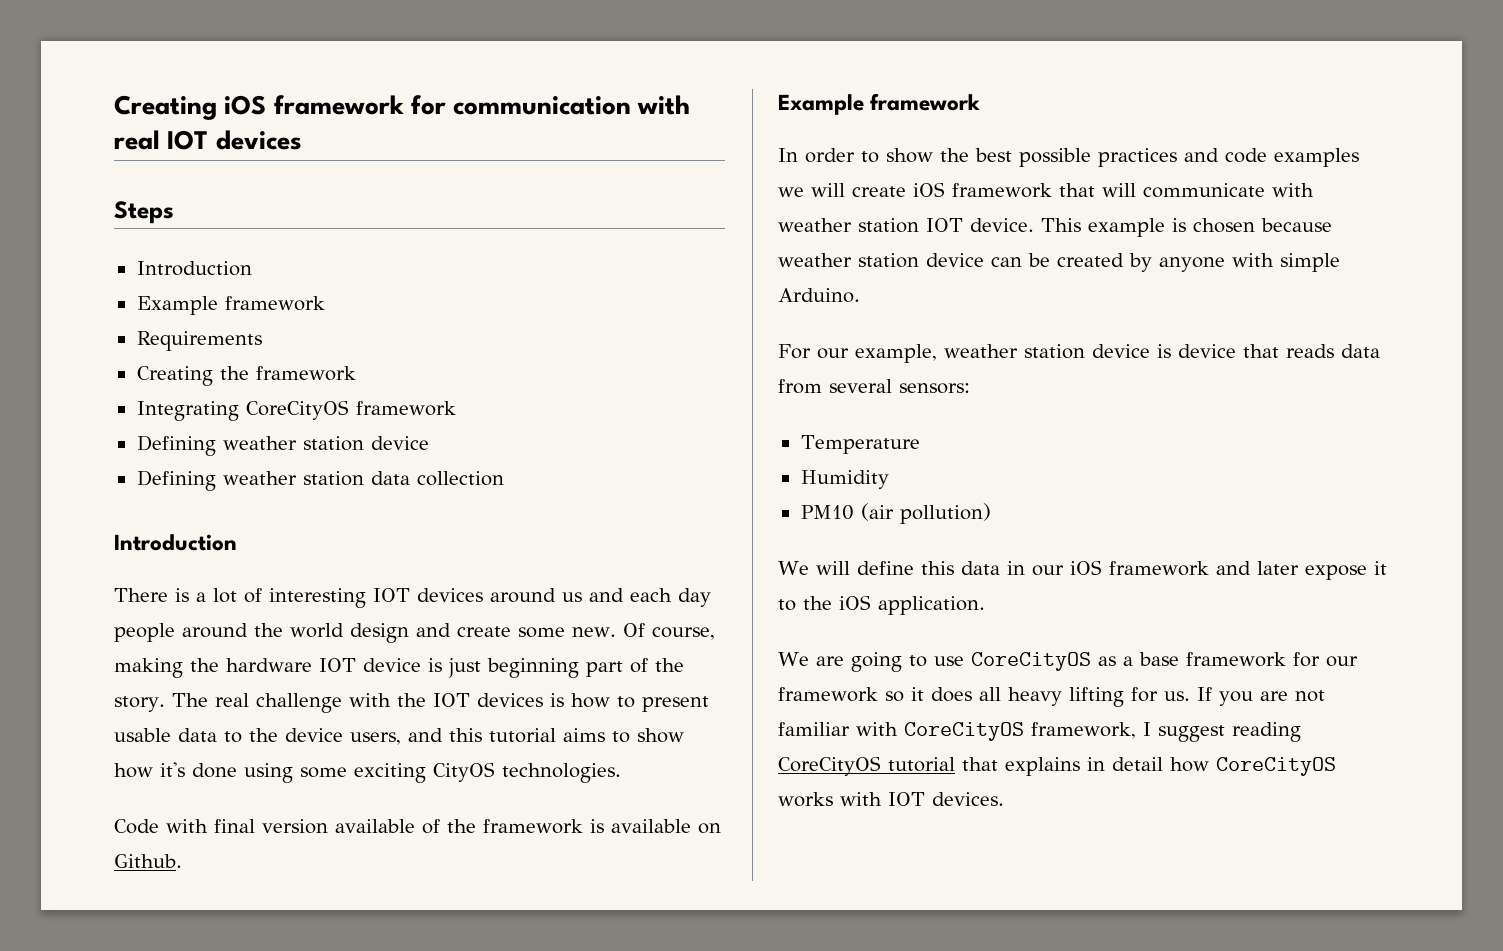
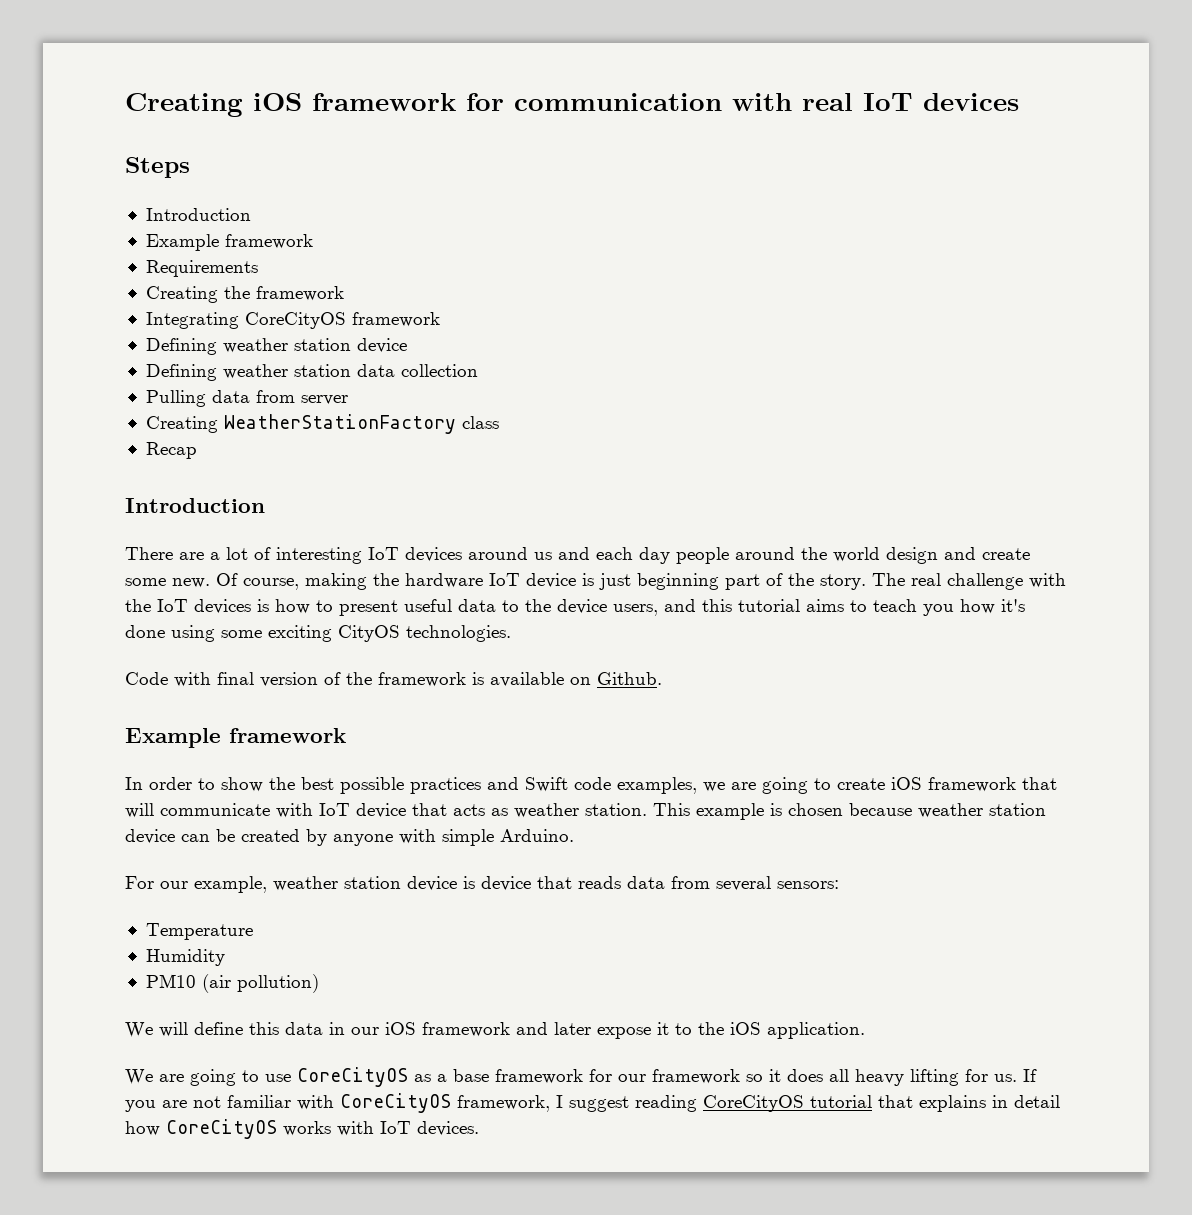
- Creating iOS framework for communication with real IOT devices
+ Creating iOS framework for communication with real IoT devices
+ Pulling data from server
+ Creating WeatherStationFactory class
+ Recap
- There is a lot of interesting IOT devices around us and each day people around the world design and create some new.
+ There are a lot of interesting IoT devices around us and each day people around the world design and create some new.
- Of course, making the hardware IOT device is just beginning part of the story.
+ Of course, making the hardware IoT device is just beginning part of the story.
- The real challenge with the IOT devices is how to present usable data to the device users, and this tutorial aims to show how it's done using some exciting CityOS technologies.
+ The real challenge with the IoT devices is how to present useful data to the device users, and this tutorial aims to teach you how it's done using some exciting CityOS technologies.
- Code with final version available of the framework is available on Github.
+ Code with final version of the framework is available on Github.
- In order to show the best possible practices and code examples we will create iOS framework that will communicate with weather station IOT device.
+ In order to show the best possible practices and Swift code examples, we are going to create iOS framework that will communicate with IoT device that acts as weather station.
- If you are not familiar with CoreCityOS framework, I suggest reading CoreCityOS tutorial that explains in detail how CoreCityOS works with IOT devices.
+ If you are not familiar with CoreCityOS framework, I suggest reading CoreCityOS tutorial that explains in detail how CoreCityOS works with IoT devices.

